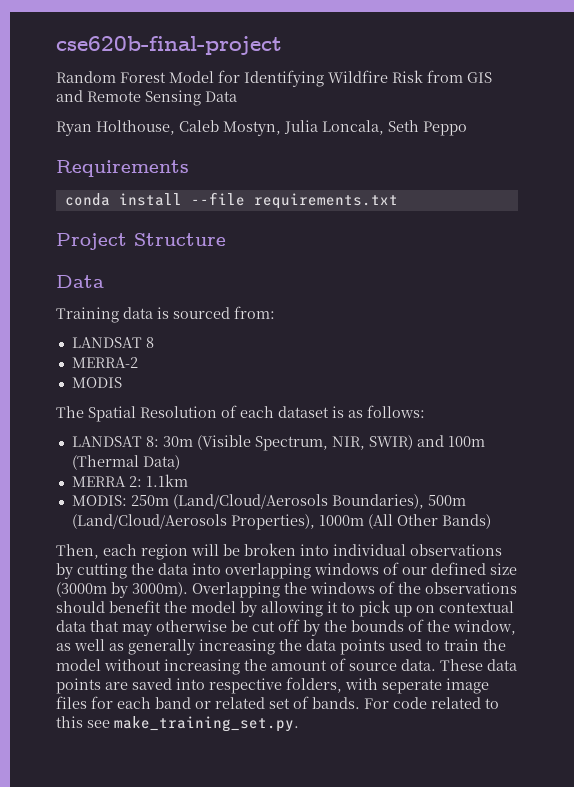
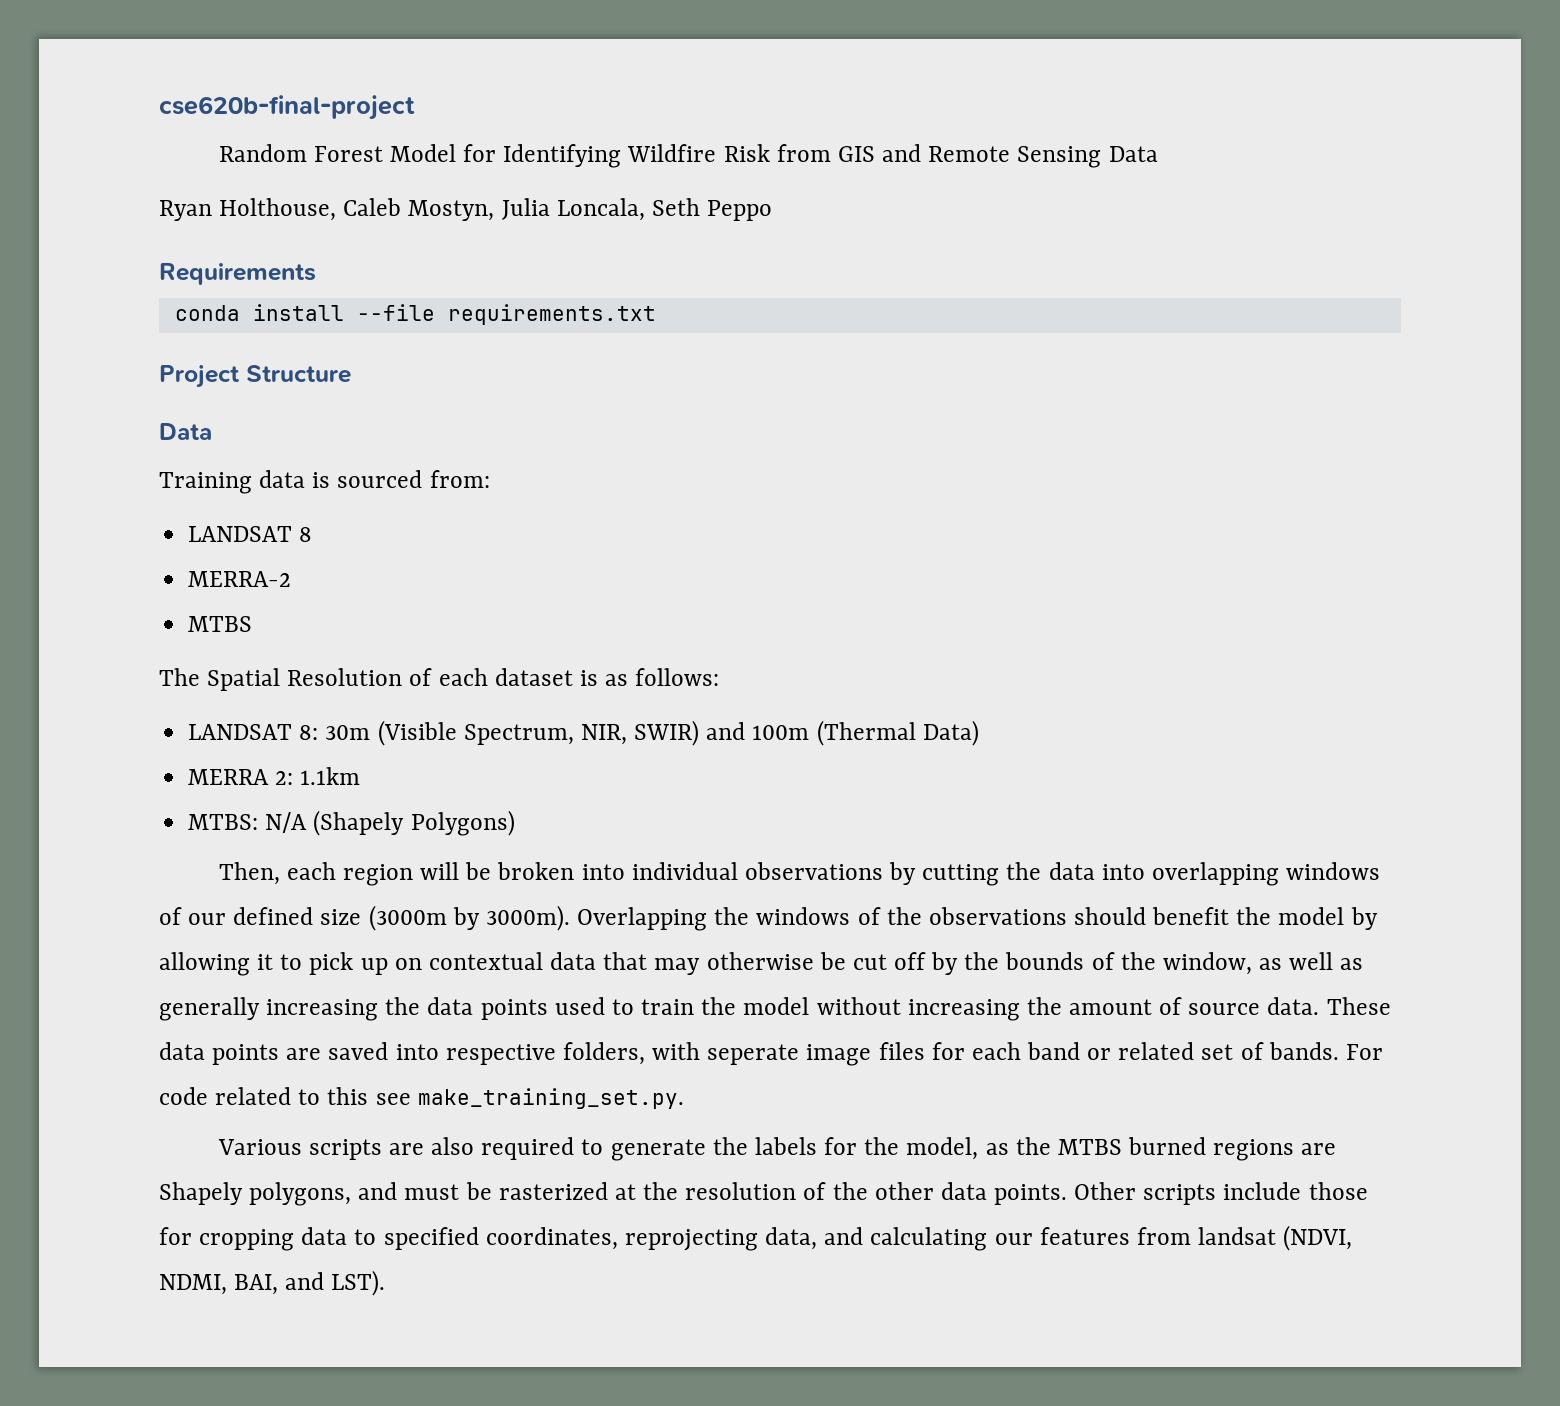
  MERRA-2
- MODIS
+ MTBS
- MODIS: 250m (Land/Cloud/Aerosols Boundaries), 500m (Land/Cloud/Aerosols Properties), 1000m (All Other Bands)
+ MTBS: N/A (Shapely Polygons)
+ Various scripts are also required to generate the labels for the model, as the MTBS burned regions are Shapely polygons, and must be rasterized at the resolution of the other data points. Other scripts include those for cropping data to specified coordinates, reprojecting data, and calculating our features from landsat (NDVI, NDMI, BAI, and LST).

